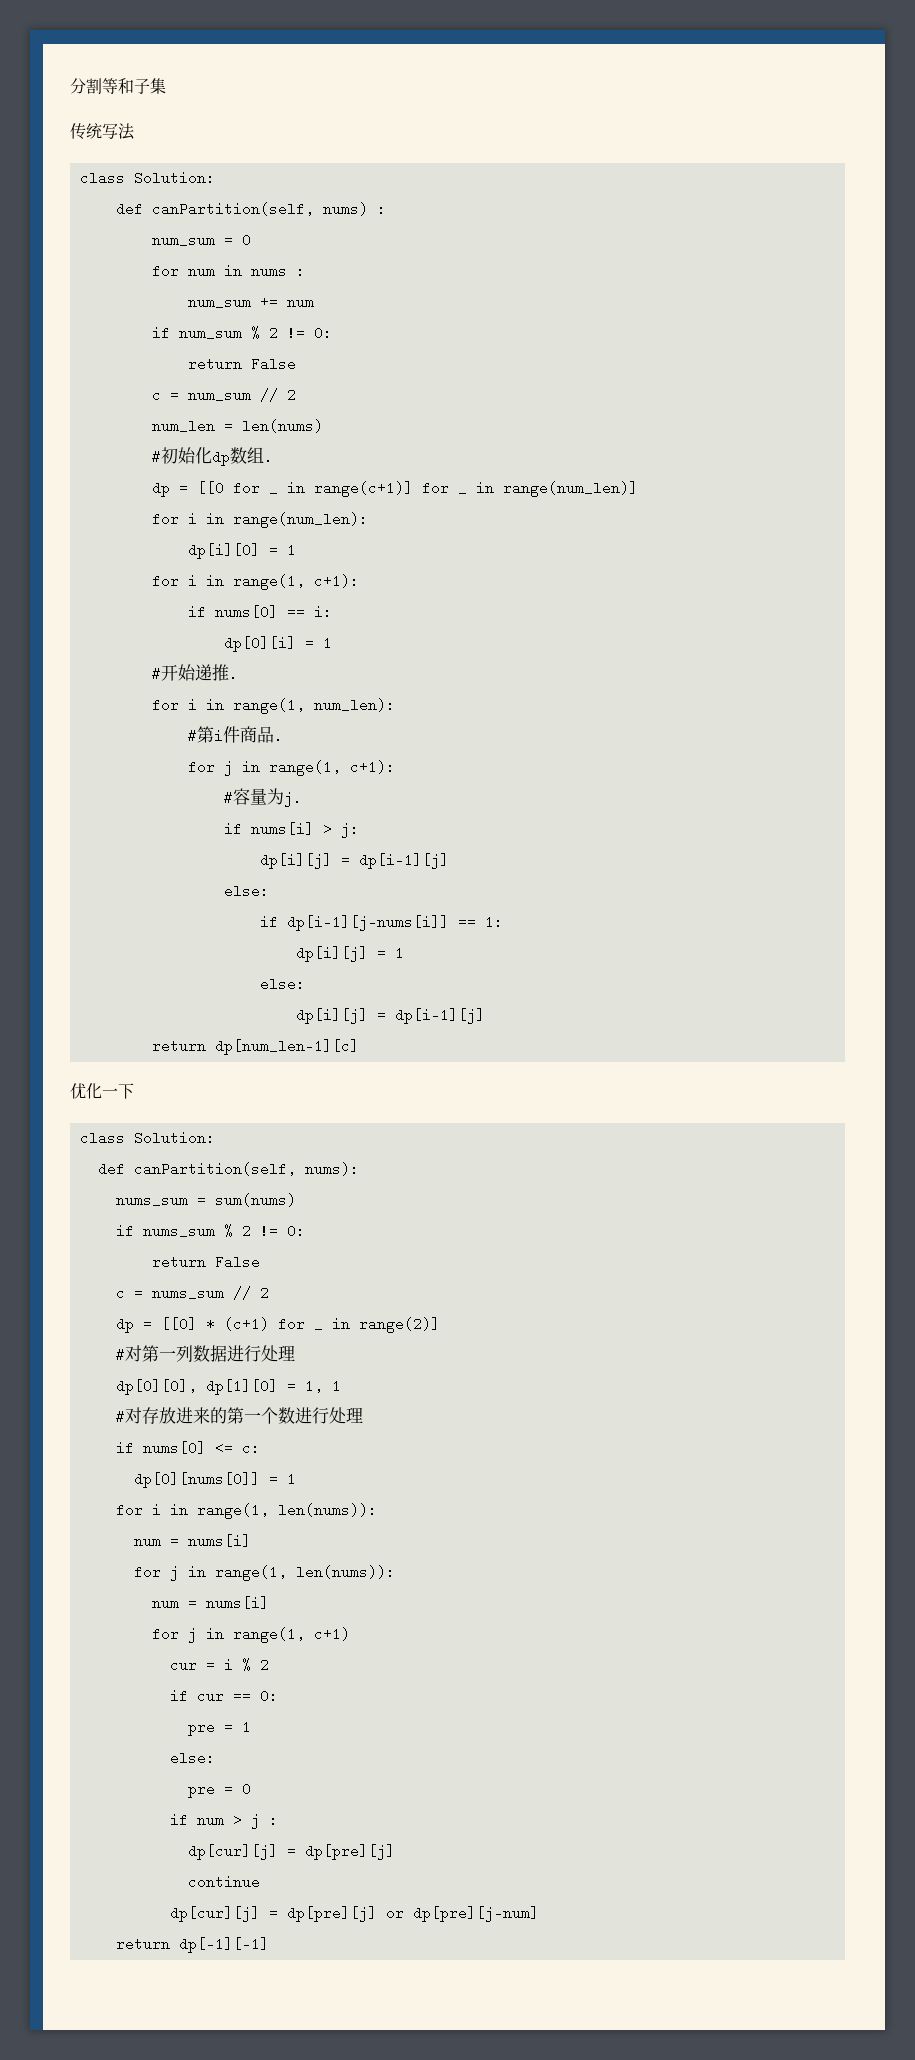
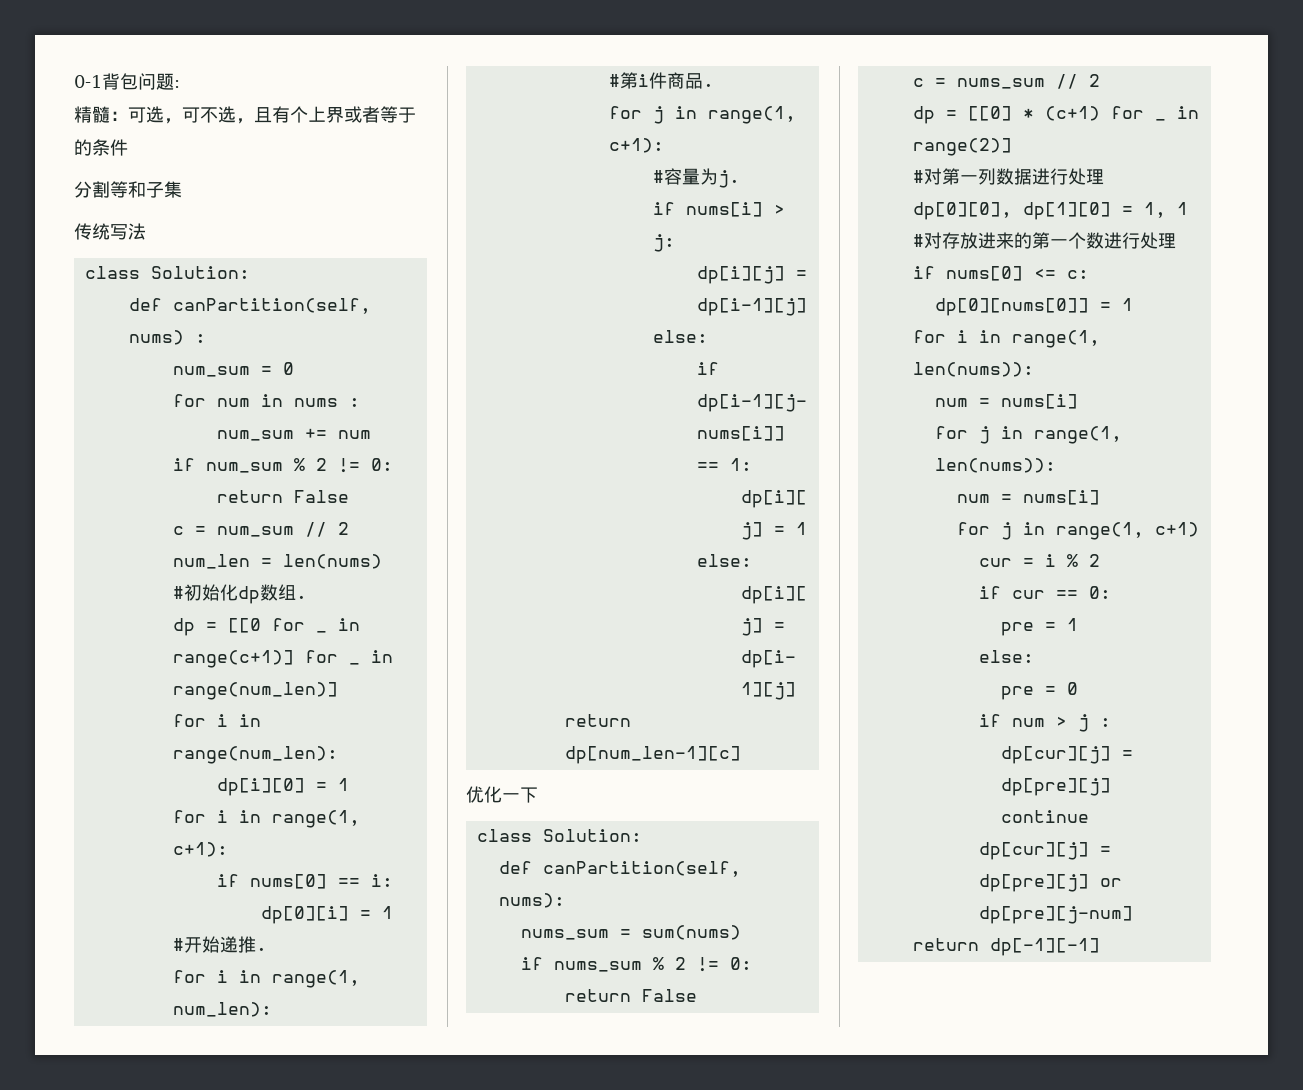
+ 0-1背包问题:
+ 精髓：可选，可不选，且有个上界或者等于的条件

